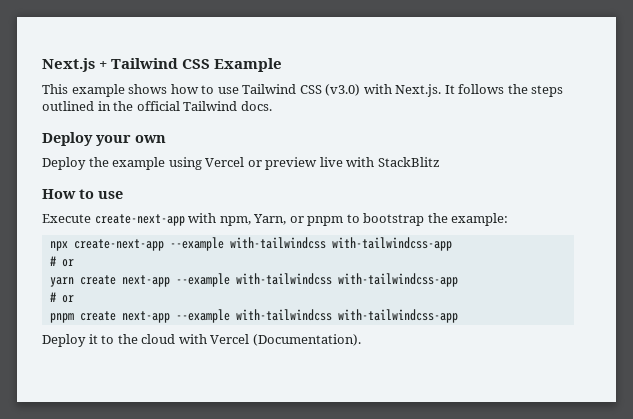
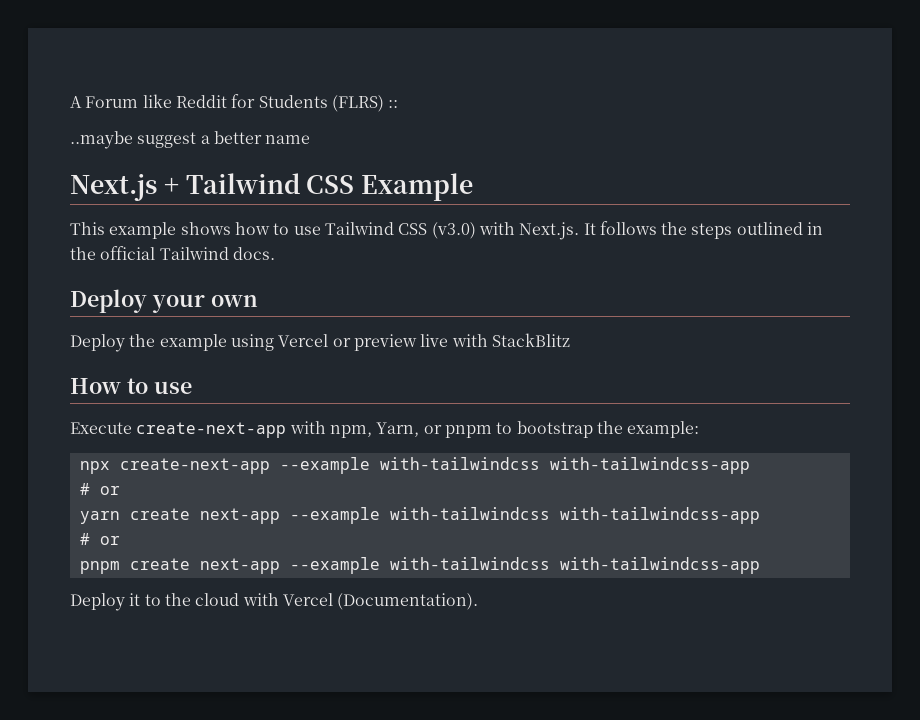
+ A Forum like Reddit for Students (FLRS) ::
+ ..maybe suggest a better name

